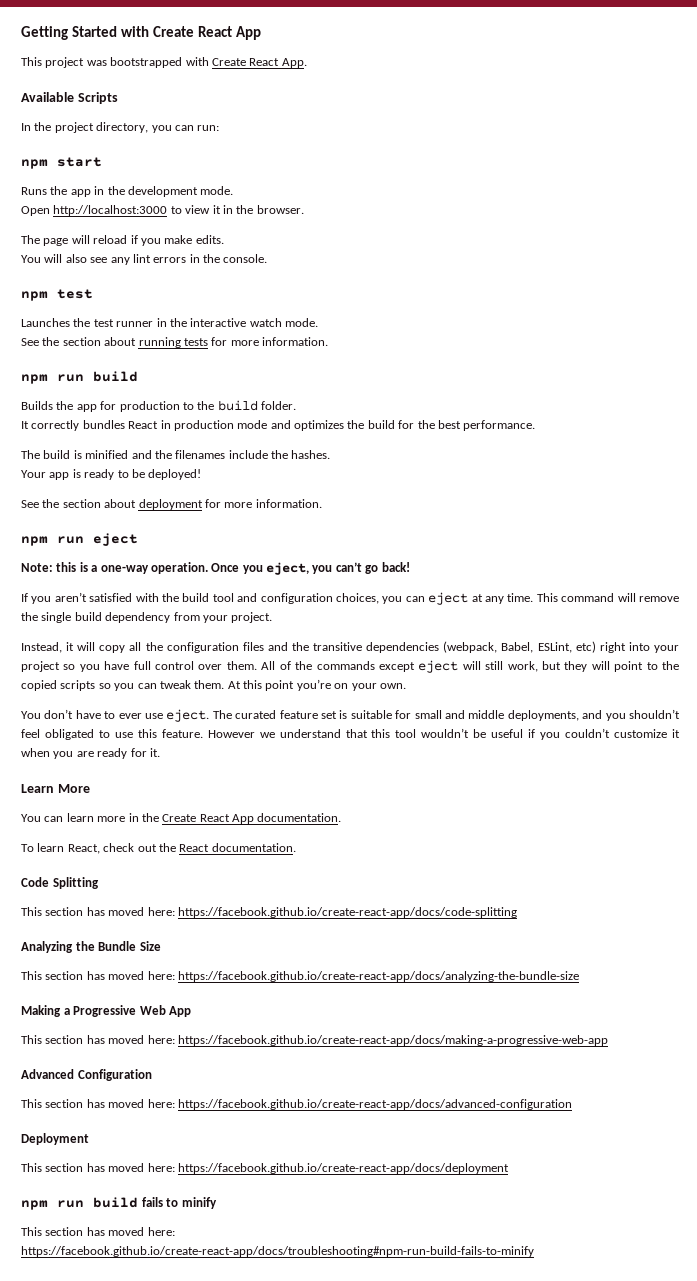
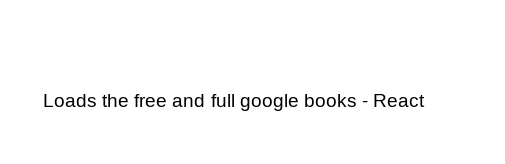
- Getting Started with Create React App
- This project was bootstrapped with Create React App.
- Available Scripts
- In the project directory, you can run:
- npm start
- Runs the app in the development mode.
- Open http://localhost:3000 to view it in the browser.
- The page will reload if you make edits.
- You will also see any lint errors in the console.
- npm test
- Launches the test runner in the interactive watch mode.
- See the section about running tests for more information.
- npm run build
- Builds the app for production to the build folder.
- It correctly bundles React in production mode and optimizes the build for the best performance.
- The build is minified and the filenames include the hashes.
- Your app is ready to be deployed!
- See the section about deployment for more information.
- npm run eject
- Note: this is a one-way operation. Once you eject, you can’t go back!
- If you aren’t satisfied with the build tool and configuration choices, you can eject at any time. This command will remove the single build dependency from your project.
- Instead, it will copy all the configuration files and the transitive dependencies (webpack, Babel, ESLint, etc) right into your project so you have full control over them. All of the commands except eject will still work, but they will point to the copied scripts so you can tweak them. At this point you’re on your own.
- You don’t have to ever use eject. The curated feature set is suitable for small and middle deployments, and you shouldn’t feel obligated to use this feature. However we understand that this tool wouldn’t be useful if you couldn’t customize it when you are ready for it.
- Learn More
- You can learn more in the Create React App documentation.
- To learn React, check out the React documentation.
- Code Splitting
- This section has moved here: https://facebook.github.io/create-react-app/docs/code-splitting
- Analyzing the Bundle Size
- This section has moved here: https://facebook.github.io/create-react-app/docs/analyzing-the-bundle-size
- Making a Progressive Web App
- This section has moved here: https://facebook.github.io/create-react-app/docs/making-a-progressive-web-app
- Advanced Configuration
- This section has moved here: https://facebook.github.io/create-react-app/docs/advanced-configuration
- Deployment
- This section has moved here: https://facebook.github.io/create-react-app/docs/deployment
- npm run build fails to minify
- This section has moved here: https://facebook.github.io/create-react-app/docs/troubleshooting#npm-run-build-fails-to-minify
+ Loads the free and full google books - React

